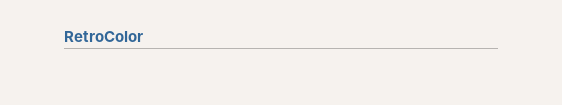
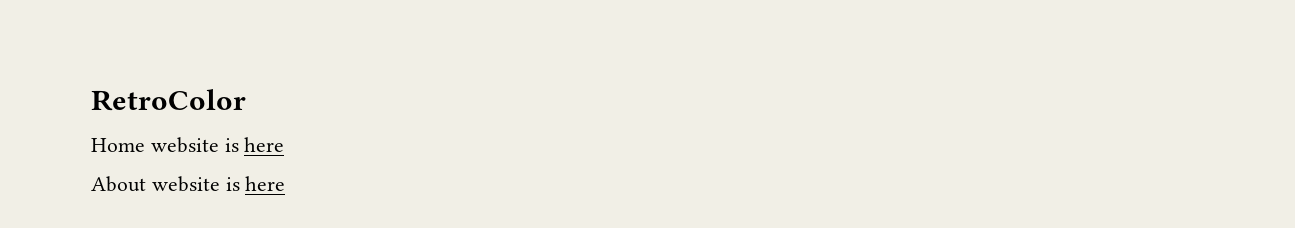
+ Home website is here
+ About website is here

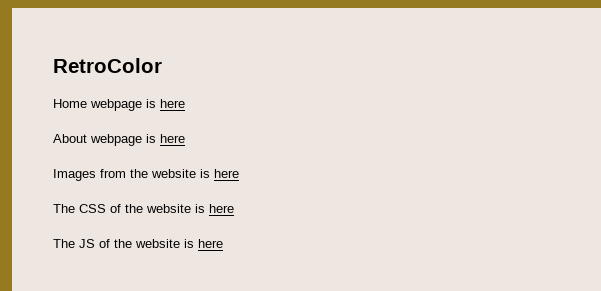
- Home website is here
- About website is here
+ Home webpage is here
+ About webpage is here
+ Images from the website is here
+ The CSS of the website is here
+ The JS of the website is here

